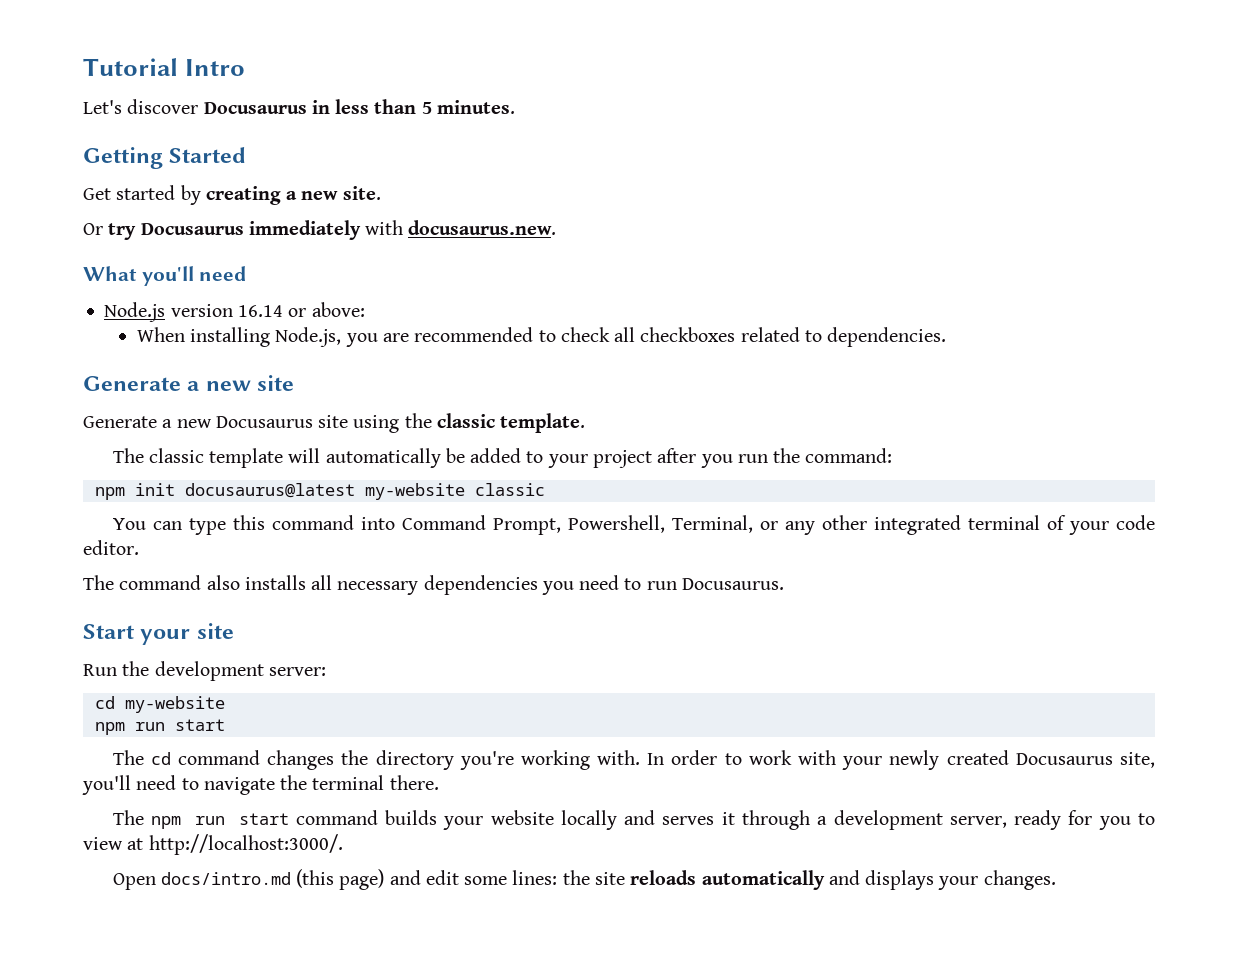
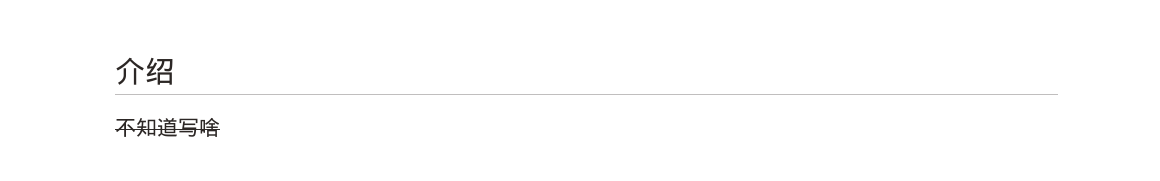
- Tutorial Intro
- Let's discover Docusaurus in less than 5 minutes.
- Getting Started
- Get started by creating a new site.
- Or try Docusaurus immediately with docusaurus.new.
- What you'll need
- Node.js version 16.14 or above:
- When installing Node.js, you are recommended to check all checkboxes related to dependencies.
- Generate a new site
- Generate a new Docusaurus site using the classic template.
- The classic template will automatically be added to your project after you run the command:
- npm init docusaurus@latest my-website classic
- You can type this command into Command Prompt, Powershell, Terminal, or any other integrated terminal of your code editor.
- The command also installs all necessary dependencies you need to run Docusaurus.
- Start your site
- Run the development server:
- cd my-website
- npm run start
- The cd command changes the directory you're working with. In order to work with your newly created Docusaurus site, you'll need to navigate the terminal there.
- The npm run start command builds your website locally and serves it through a development server, ready for you to view at http://localhost:3000/.
- Open docs/intro.md (this page) and edit some lines: the site reloads automatically and displays your changes.
+ 介绍
+ 不知道写啥

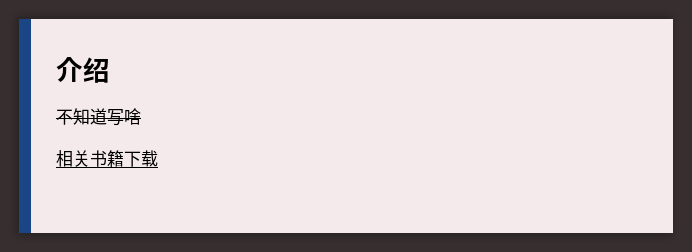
+ 相关书籍下载

